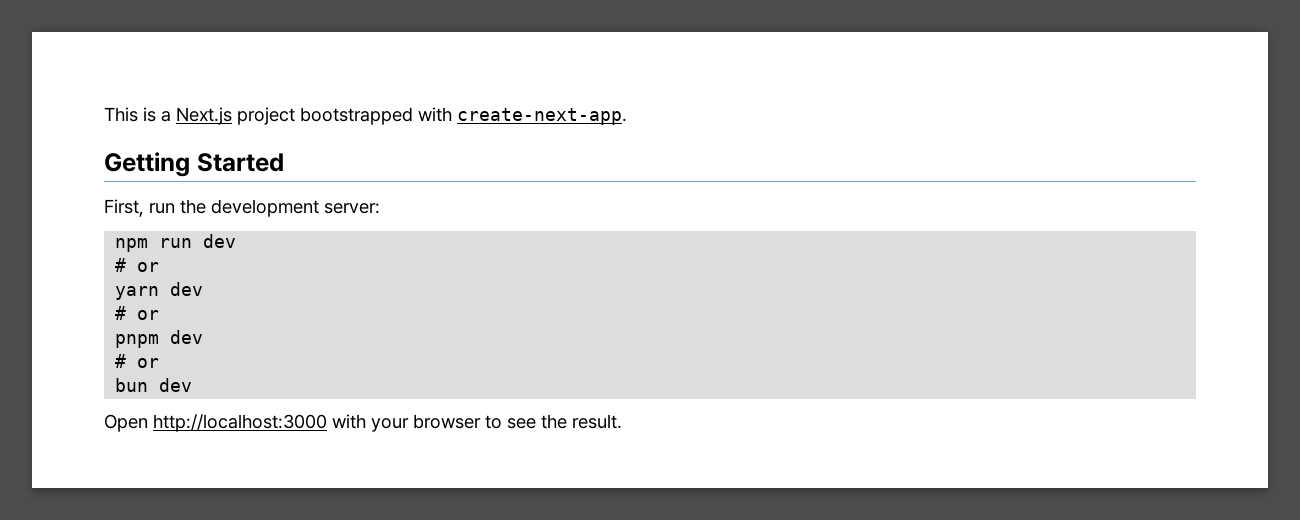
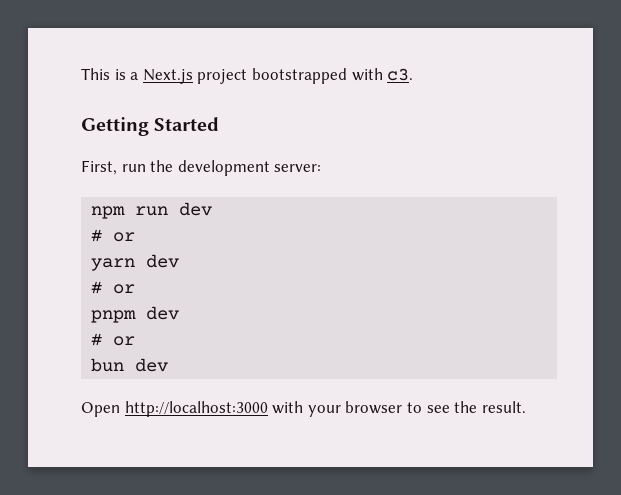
- This is a Next.js project bootstrapped with create-next-app.
+ This is a Next.js project bootstrapped with c3.

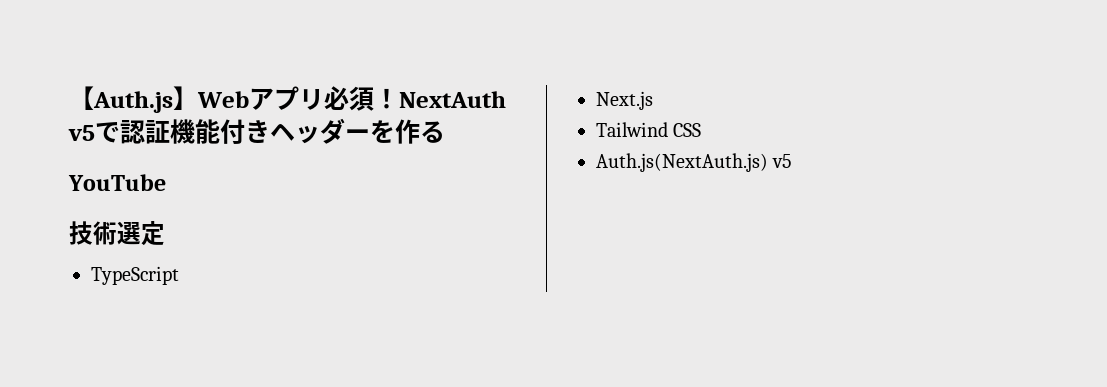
- This is a Next.js project bootstrapped with c3.
- Getting Started
- First, run the development server:
- npm run dev
- # or
- yarn dev
- # or
- pnpm dev
- # or
- bun dev
- Open http://localhost:3000 with your browser to see the result.
+ 【Auth.js】Webアプリ必須！NextAuth v5で認証機能付きヘッダーを作る
+ YouTube
+ 技術選定
+ TypeScript
+ Next.js
+ Tailwind CSS
+ Auth.js(NextAuth.js) v5

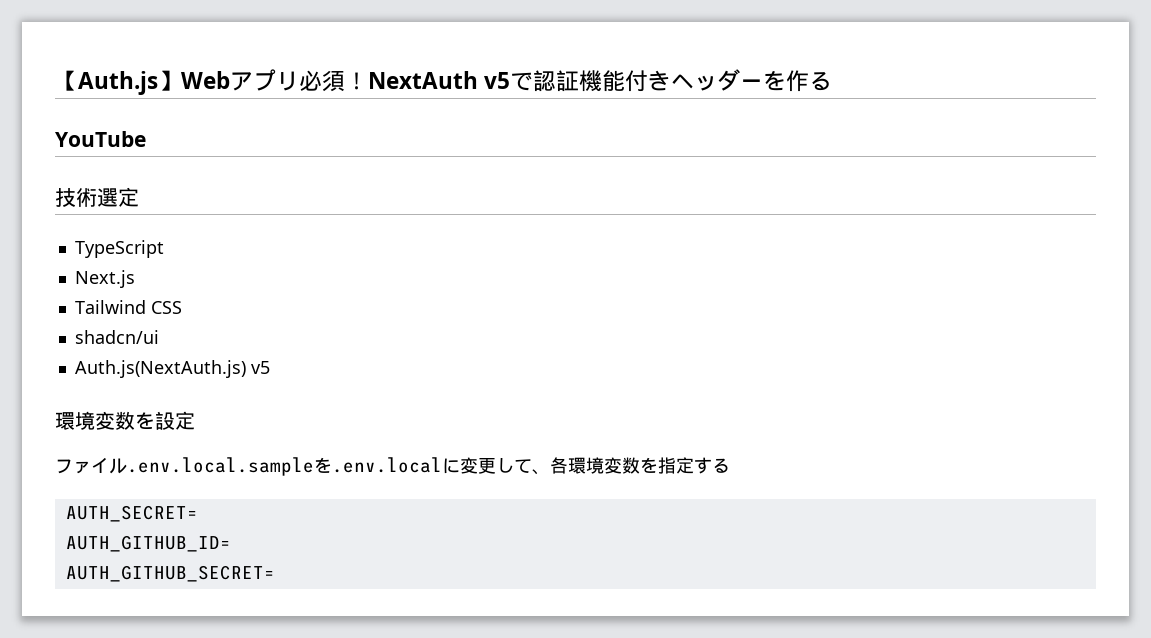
+ shadcn/ui
+ 環境変数を設定
+ ファイル.env.local.sampleを.env.localに変更して、各環境変数を指定する
+ AUTH_SECRET=
+ AUTH_GITHUB_ID=
+ AUTH_GITHUB_SECRET=

